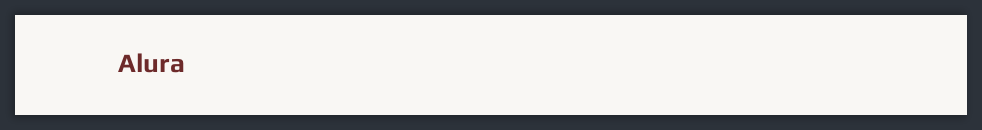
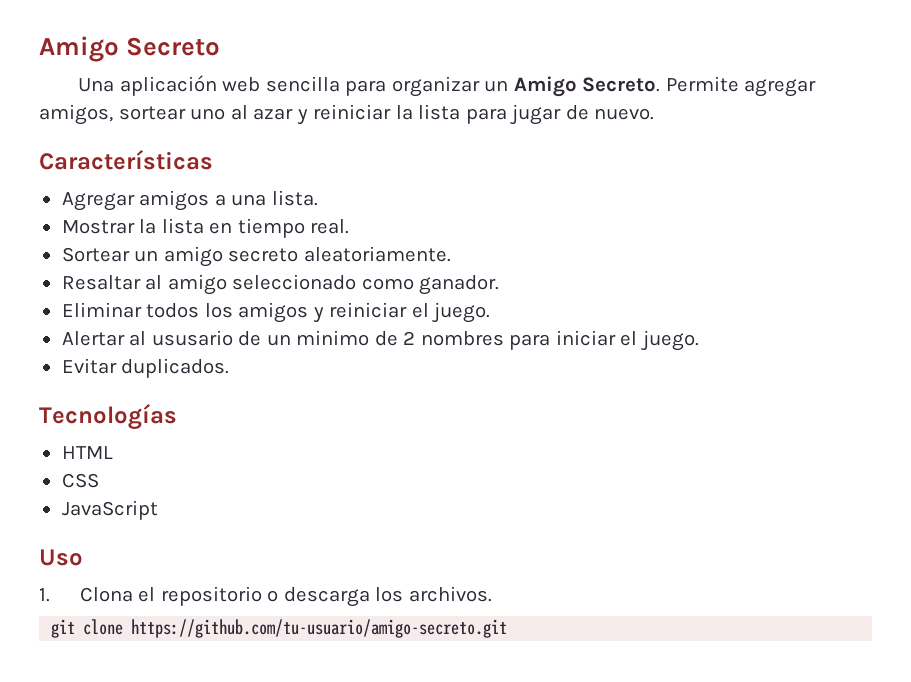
- Alura
+ Amigo Secreto
+ Una aplicación web sencilla para organizar un Amigo Secreto. Permite agregar amigos, sortear uno al azar y reiniciar la lista para jugar de nuevo.
+ Características
+ Agregar amigos a una lista.
+ Mostrar la lista en tiempo real.
+ Sortear un amigo secreto aleatoriamente.
+ Resaltar al amigo seleccionado como ganador.
+ Eliminar todos los amigos y reiniciar el juego.
+ Alertar al ususario de un minimo de 2 nombres para iniciar el juego.
+ Evitar duplicados.
+ Tecnologías
+ HTML
+ CSS
+ JavaScript
+ Uso
+ 1. Clona el repositorio o descarga los archivos.
+ git clone https://github.com/tu-usuario/amigo-secreto.git

